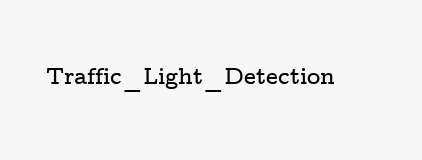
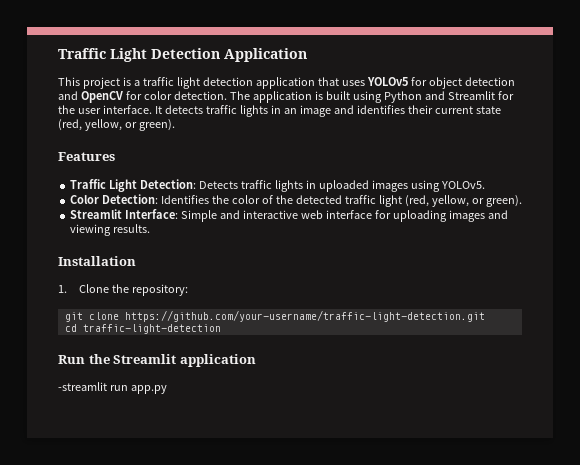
- Traffic_Light_Detection
+ Traffic Light Detection Application
+ This project is a traffic light detection application that uses YOLOv5 for object detection and OpenCV for color detection. The application is built using Python and Streamlit for the user interface. It detects traffic lights in an image and identifies their current state (red, yellow, or green).
+ Features
+ Traffic Light Detection: Detects traffic lights in uploaded images using YOLOv5.
+ Color Detection: Identifies the color of the detected traffic light (red, yellow, or green).
+ Streamlit Interface: Simple and interactive web interface for uploading images and viewing results.
+ Installation
+ 1. Clone the repository:
+ git clone https://github.com/your-username/traffic-light-detection.git
+ cd traffic-light-detection
+ Run the Streamlit application
+ -streamlit run app.py

